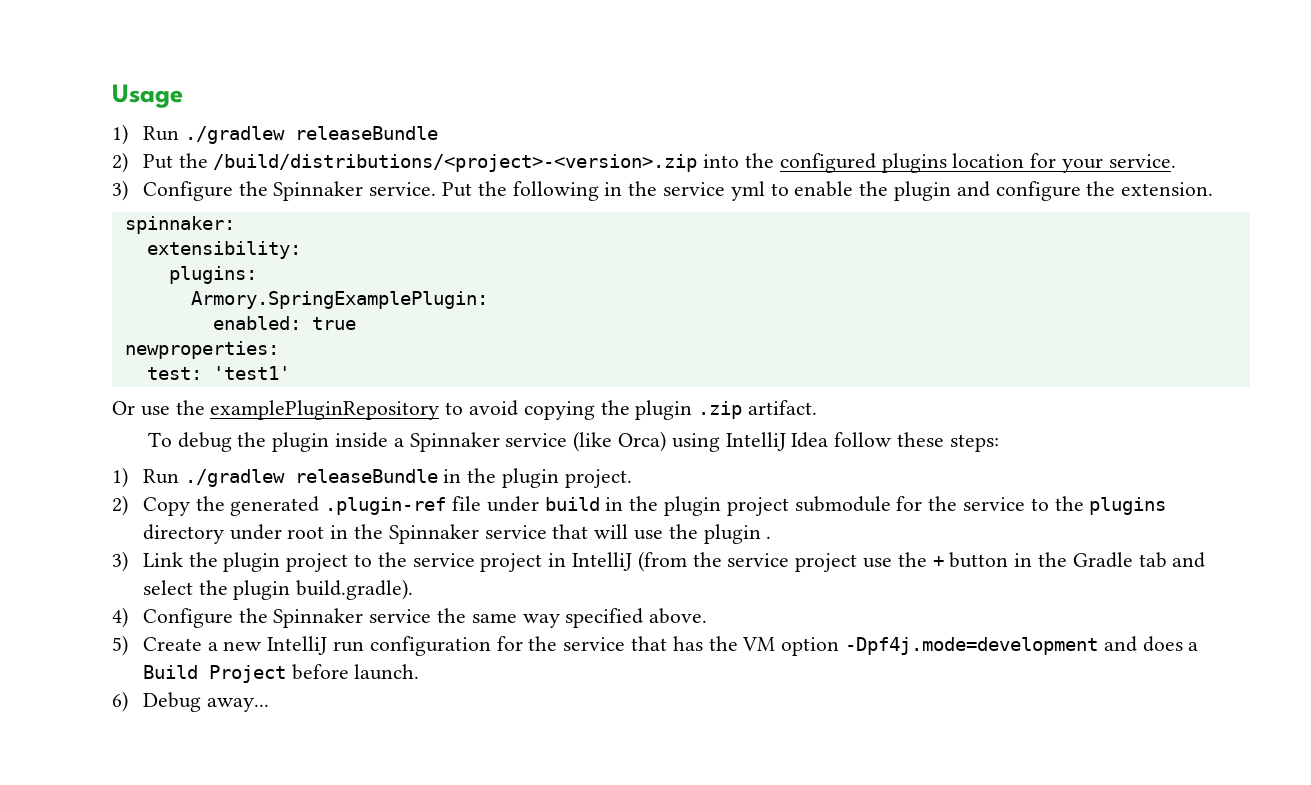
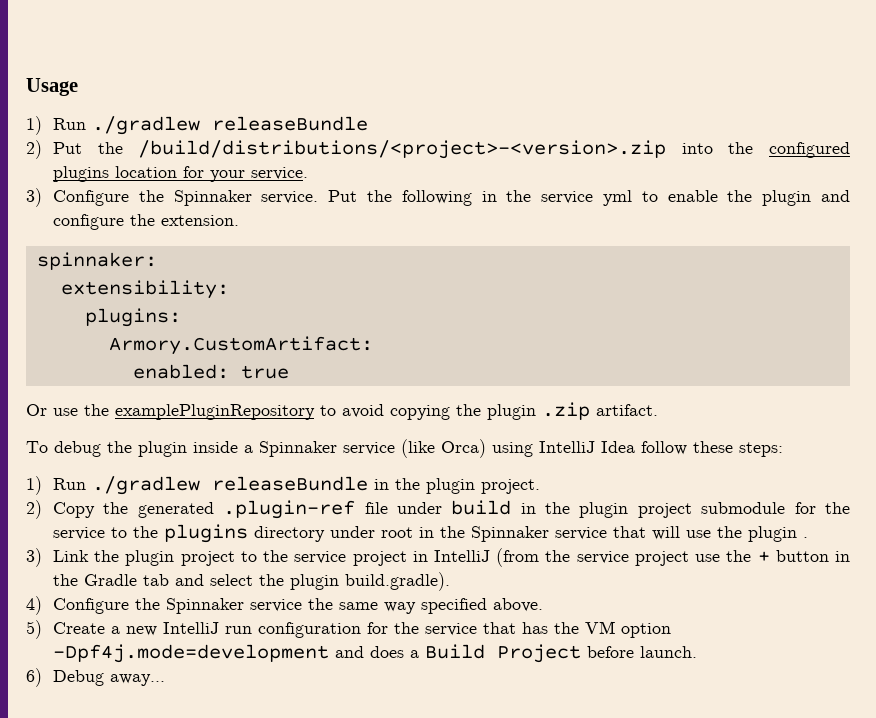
- Armory.SpringExamplePlugin:
+ Armory.CustomArtifact:
- newproperties:
- test: 'test1'

